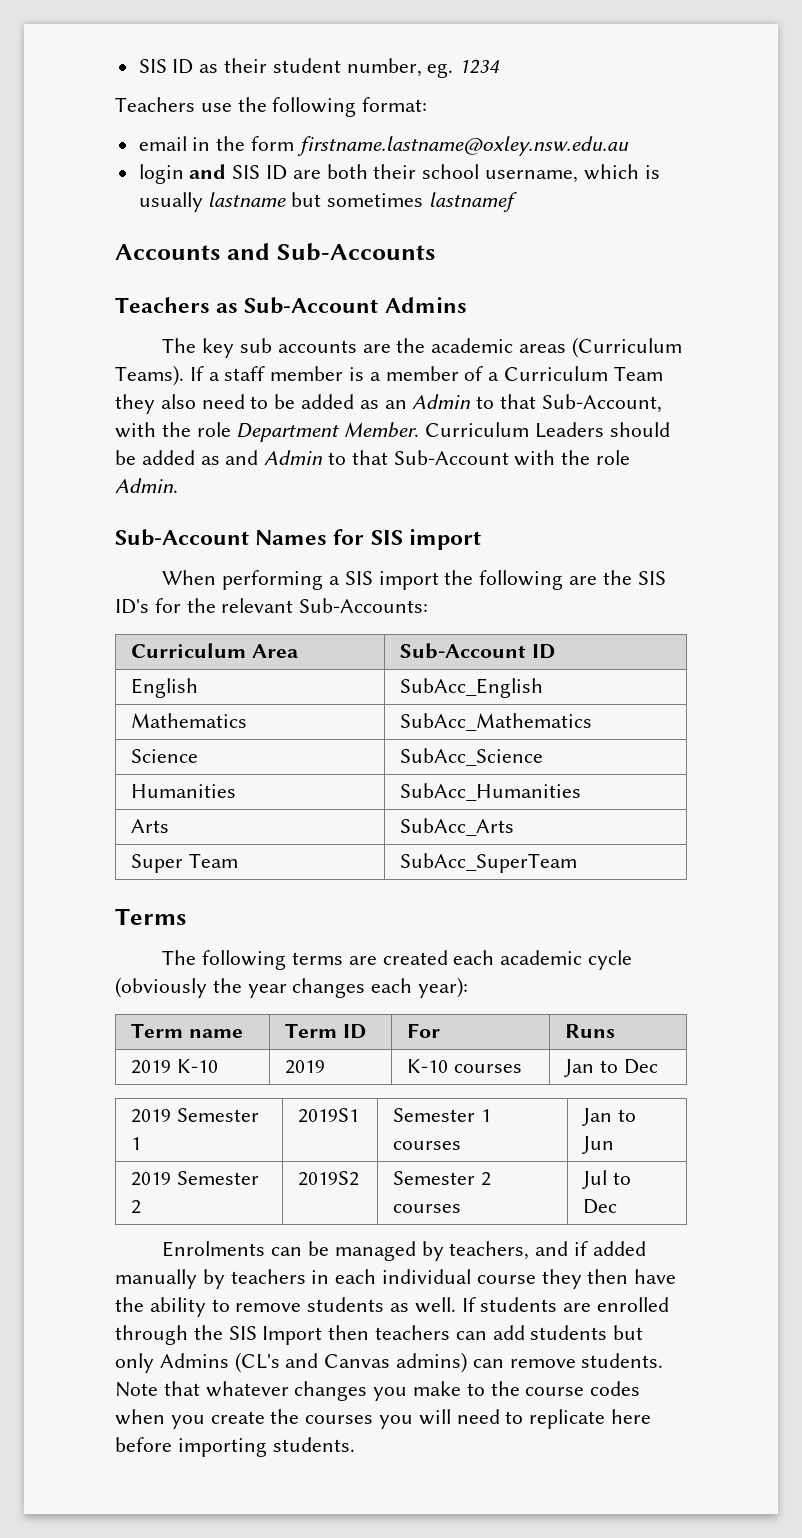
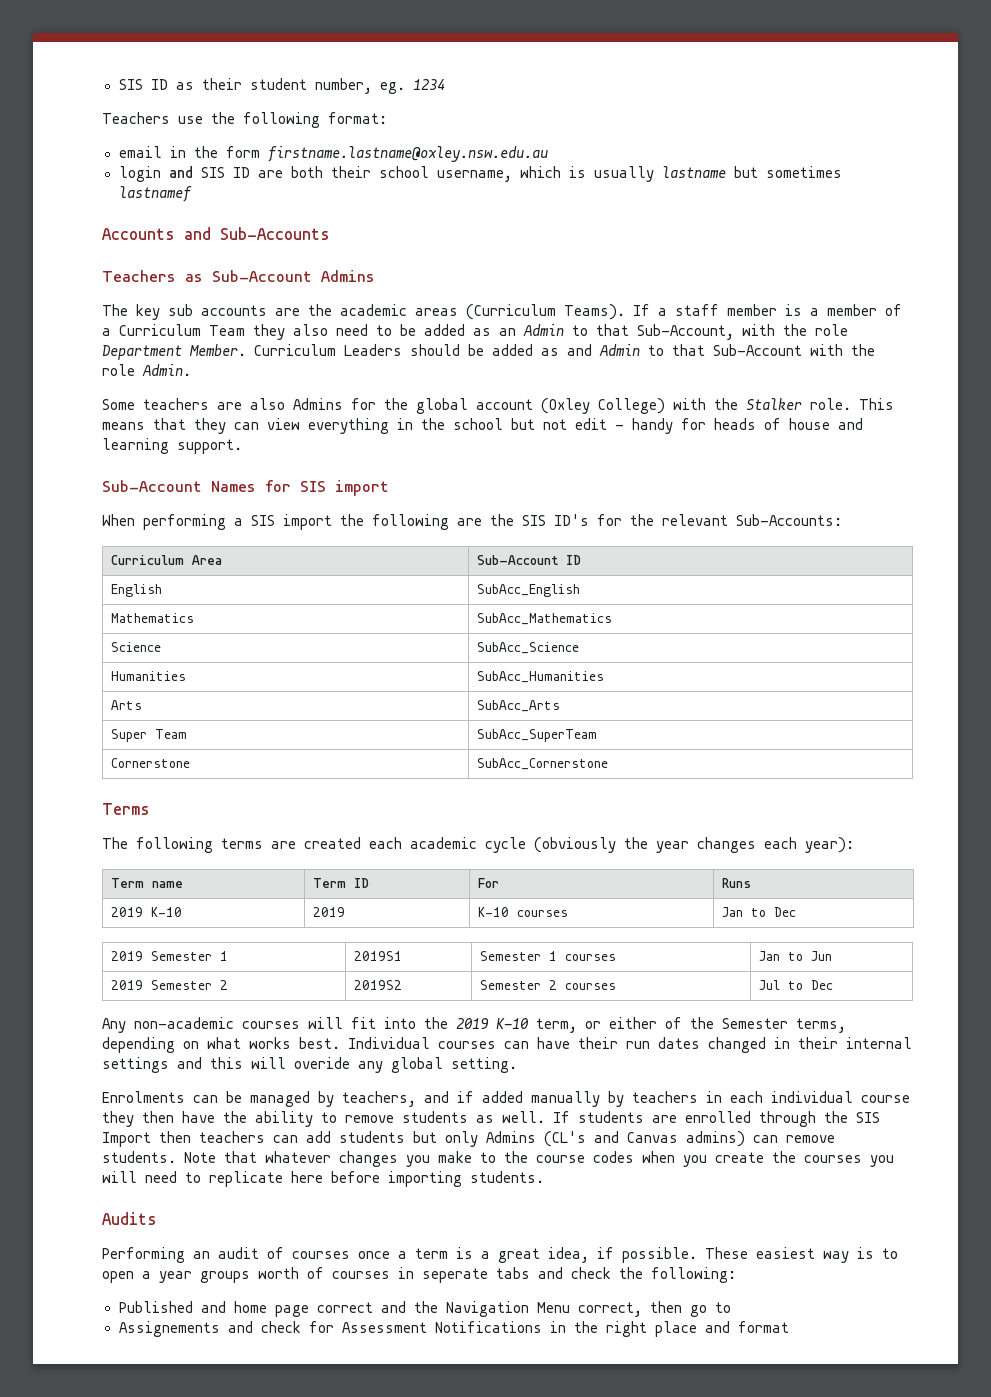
+ Some teachers are also Admins for the global account (Oxley College) with the Stalker role. This means that they can view everything in the school but not edit - handy for heads of house and learning support.
+ Cornerstone | SubAcc_Cornerstone
+ Any non-academic courses will fit into the 2019 K-10 term, or either of the Semester terms, depending on what works best. Individual courses can have their run dates changed in their internal settings and this will overide any global setting.
+ Audits
+ Performing an audit of courses once a term is a great idea, if possible. These easiest way is to open a year groups worth of courses in seperate tabs and check the following:
+ Published and home page correct and the Navigation Menu correct, then go to
+ Assignements and check for Assessment Notifications in the right place and format

